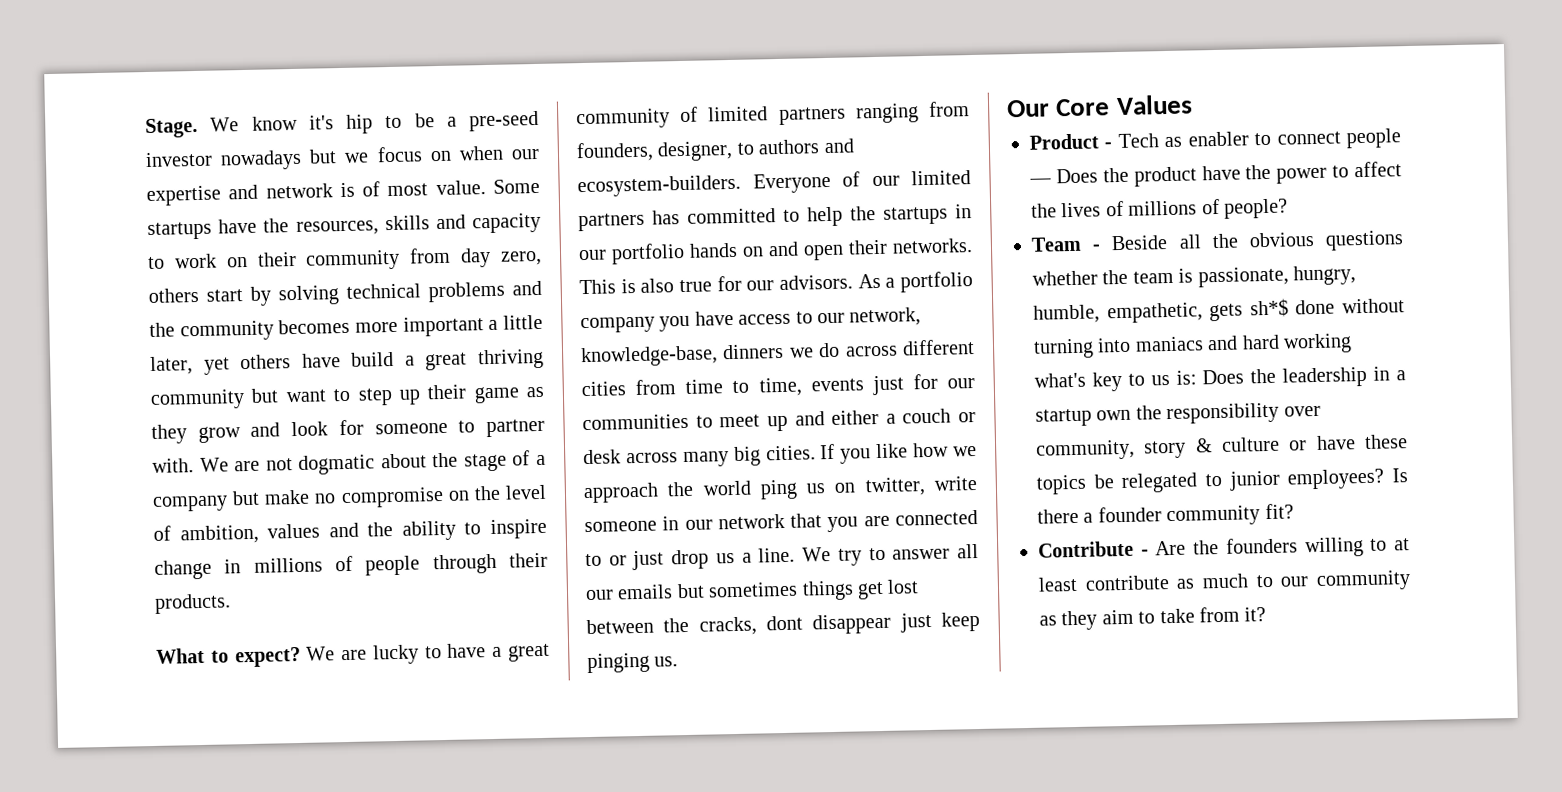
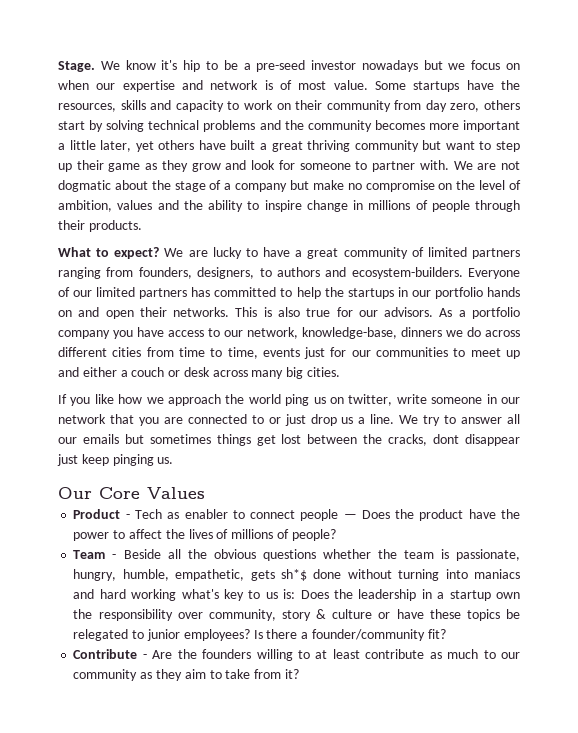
- Some startups have the resources, skills and capacity to work on their community from day zero, others start by solving technical problems and the community becomes more important a little later, yet others have build a great thriving community but want to step up their game as they grow and look for someone to partner with.
+ Some startups have the resources, skills and capacity to work on their community from day zero, others start by solving technical problems and the community becomes more important a little later, yet others have built a great thriving community but want to step up their game as they grow and look for someone to partner with.
- We are lucky to have a great community of limited partners ranging from founders, designer, to authors and ecosystem-builders.
+ We are lucky to have a great community of limited partners ranging from founders, designers, to authors and ecosystem-builders.
- As a portfolio company you have access to our network, knowledge-base, dinners we do across different cities from time to time, events just for our communities to meet up and either a couch or desk across many big cities. If you like how we approach the world ping us on twitter, write someone in our network that you are connected to or just drop us a line.
+ As a portfolio company you have access to our network, knowledge-base, dinners we do across different cities from time to time, events just for our communities to meet up and either a couch or desk across many big cities.
+ If you like how we approach the world ping us on twitter, write someone in our network that you are connected to or just drop us a line.
- Is there a founder community fit?
+ Is there a founder/community fit?

